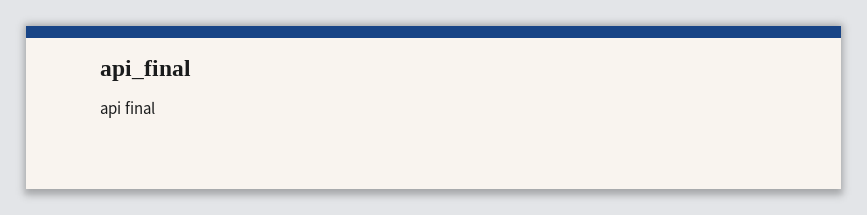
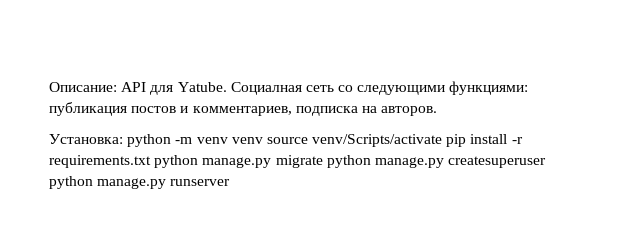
- api_final
- api final
+ Описание: API для Yatube. Социалная сеть со следующими функциями: публикация постов и комментариев, подписка на авторов.
+ Установка: python -m venv venv source venv/Scripts/activate pip install -r requirements.txt python manage.py migrate python manage.py createsuperuser python manage.py runserver

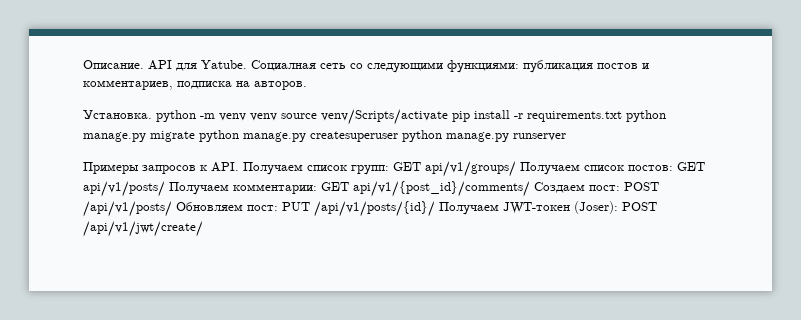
- Описание: API для Yatube.
+ Описание. API для Yatube.
- Установка: python -m venv venv source venv/Scripts/activate pip install -r requirements.txt python manage.py migrate python manage.py createsuperuser python manage.py runserver
+ Установка. python -m venv venv source venv/Scripts/activate pip install -r requirements.txt python manage.py migrate python manage.py createsuperuser python manage.py runserver
+ Примеры запросов к API. Получаем список групп: GET api/v1/groups/ Получаем список постов: GET api/v1/posts/ Получаем комментарии: GET api/v1/{post_id}/comments/ Создаем пост: POST /api/v1/posts/ Обновляем пост: PUT /api/v1/posts/{id}/ Получаем JWT-токен (Joser): POST /api/v1/jwt/create/

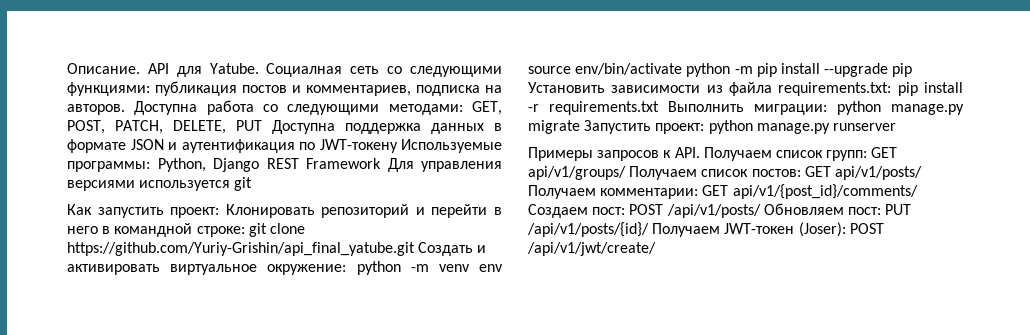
- Социалная сеть со следующими функциями: публикация постов и комментариев, подписка на авторов.
- Установка. python -m venv venv source venv/Scripts/activate pip install -r requirements.txt python manage.py migrate python manage.py createsuperuser python manage.py runserver
+ Социалная сеть со следующими функциями: публикация постов и комментариев, подписка на авторов. Доступна работа со следующими методами: GET, POST, PATCH, DELETE, PUT Доступна поддержка данных в формате JSON и аутентификация по JWT-токену Используемые программы: Python, Django REST Framework Для управления версиями используется git
+ Как запустить проект: Клонировать репозиторий и перейти в него в командной строке: git clone https://github.com/Yuriy-Grishin/api_final_yatube.git Cоздать и активировать виртуальное окружение: python -m venv env source env/bin/activate python -m pip install --upgrade pip Установить зависимости из файла requirements.txt: pip install -r requirements.txt Выполнить миграции: python manage.py migrate Запустить проект: python manage.py runserver

